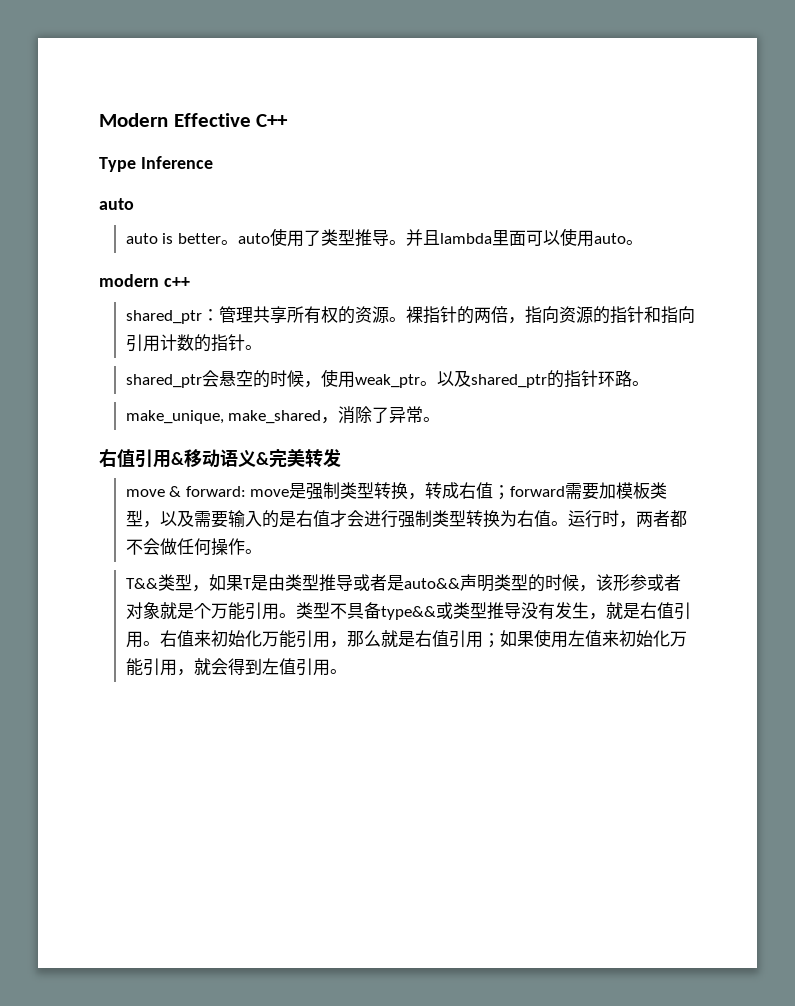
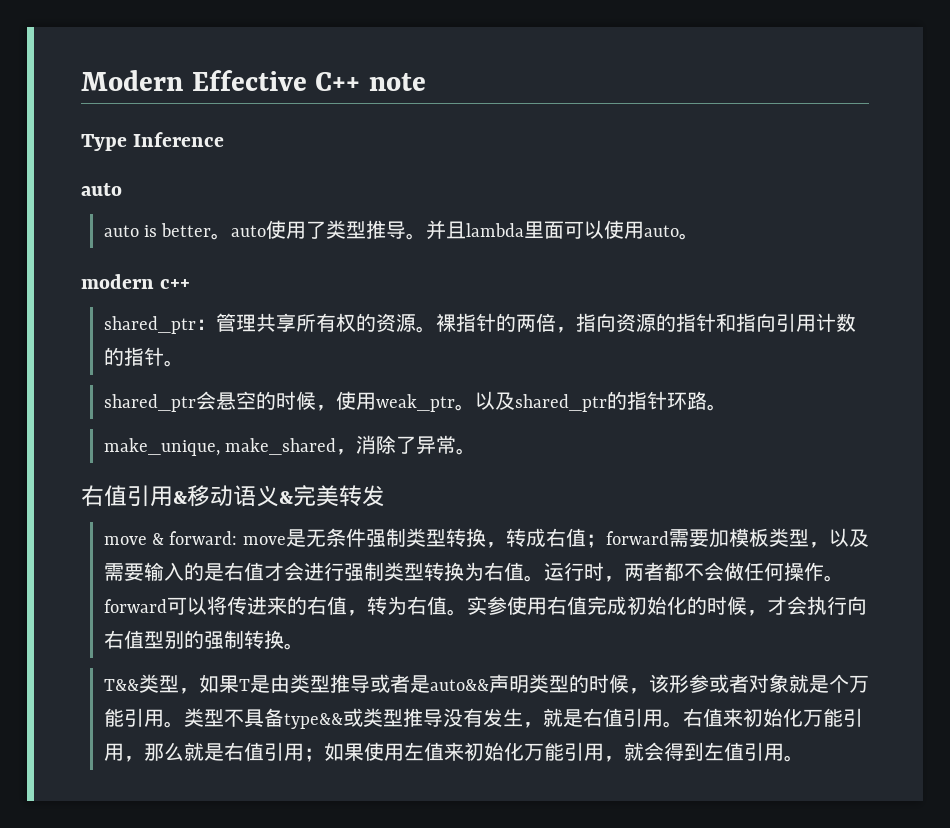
- Modern Effective C++
+ Modern Effective C++ note
- move & forward: move是强制类型转换，转成右值；forward需要加模板类型，以及需要输入的是右值才会进行强制类型转换为右值。
+ move & forward: move是无条件强制类型转换，转成右值；forward需要加模板类型，以及需要输入的是右值才会进行强制类型转换为右值。
- 运行时，两者都不会做任何操作。
+ 运行时，两者都不会做任何操作。forward可以将传进来的右值，转为右值。实参使用右值完成初始化的时候，才会执行向右值型别的强制转换。

